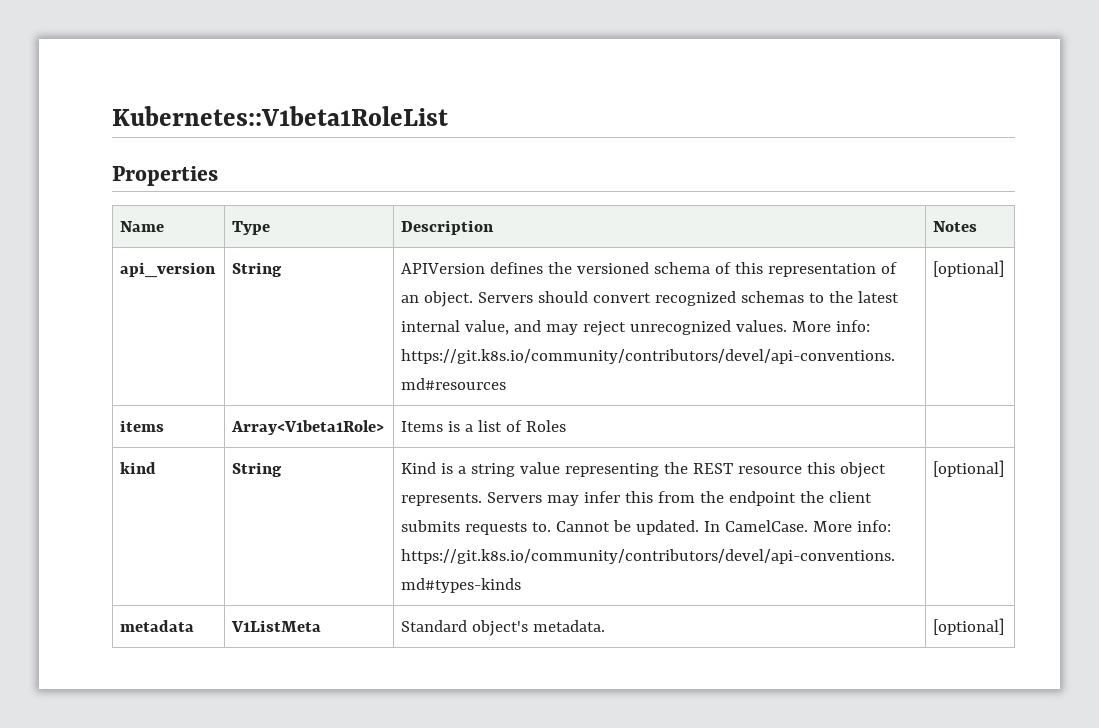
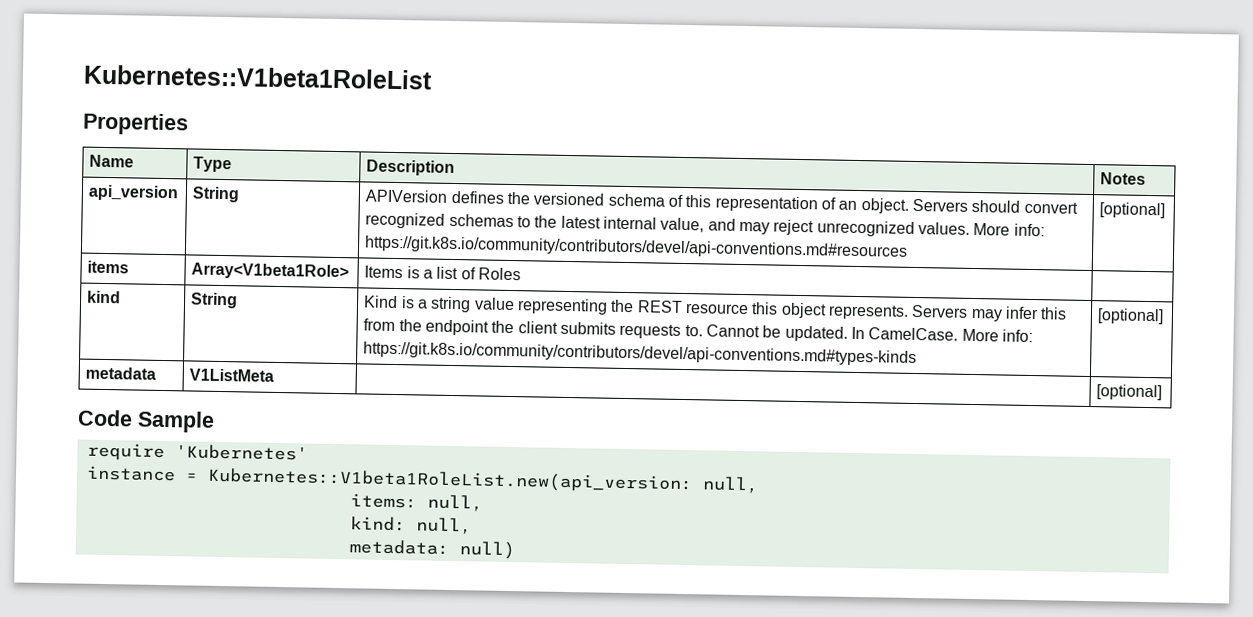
- metadata | V1ListMeta | Standard object's metadata. | [optional]
+ metadata | V1ListMeta | | [optional]
+ Code Sample
+ require 'Kubernetes'
+ instance = Kubernetes::V1beta1RoleList.new(api_version: null,
+ items: null,
+ kind: null,
+ metadata: null)

